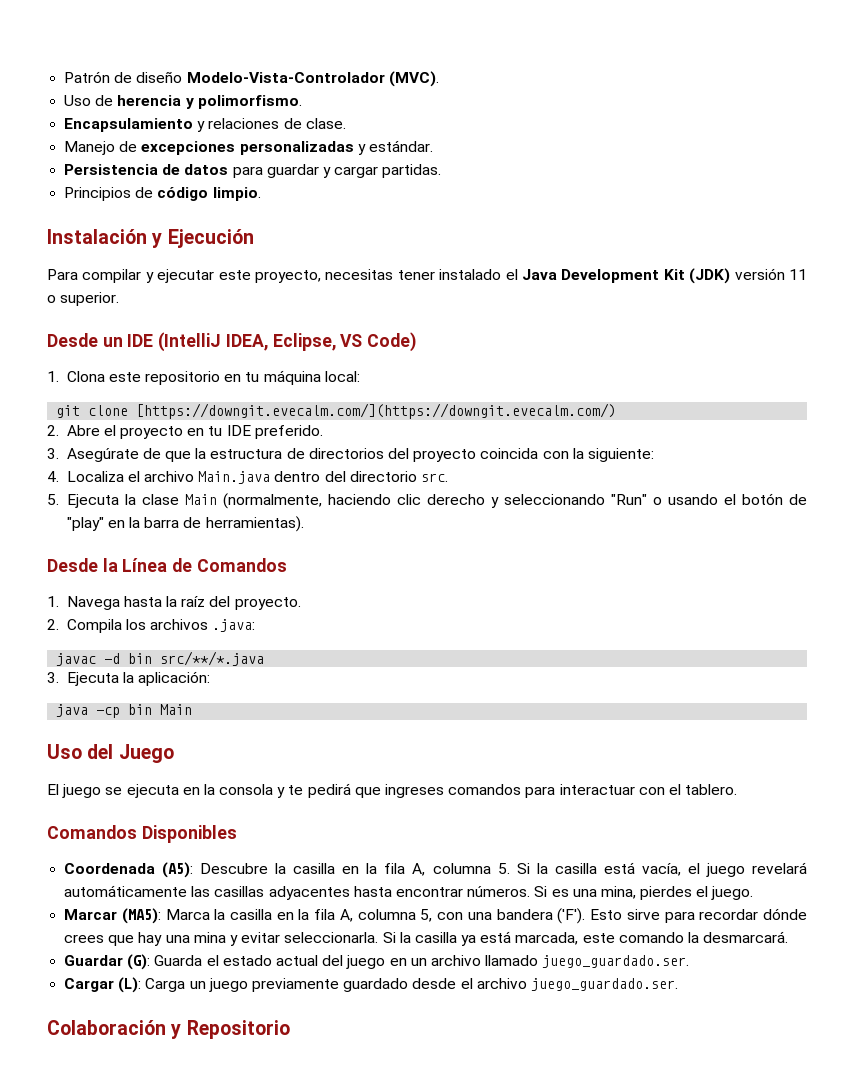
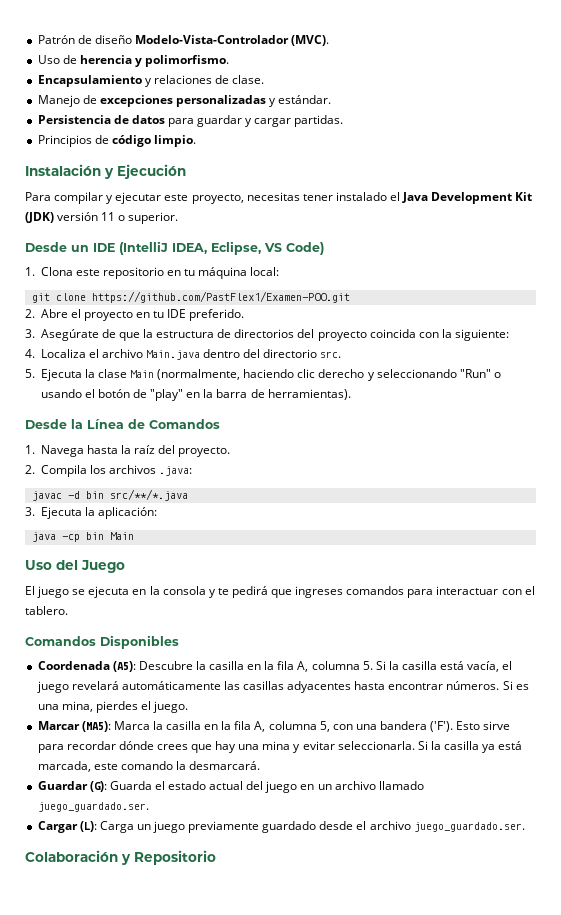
- git clone [https://downgit.evecalm.com/](https://downgit.evecalm.com/)
+ git clone https://github.com/PastFlex1/Examen-POO.git

